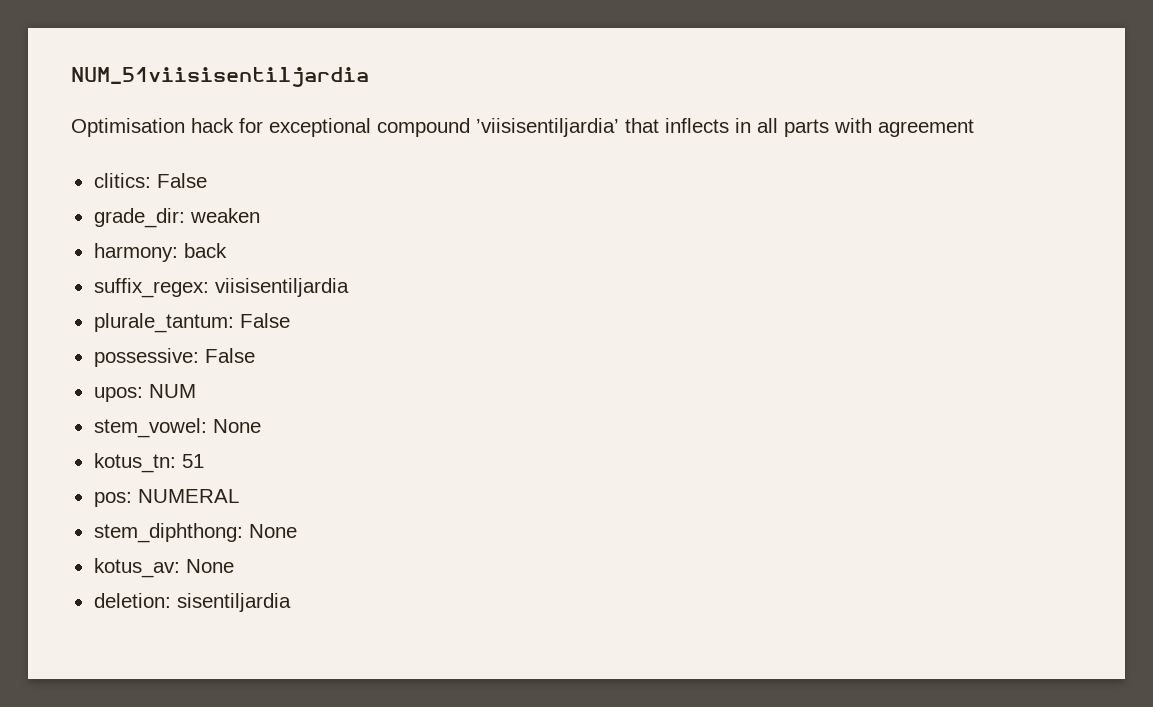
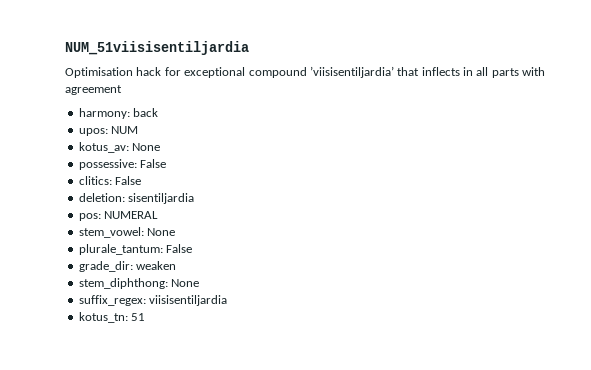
+ harmony: back
+ upos: NUM
+ kotus_av: None
+ possessive: False
  clitics: False
+ deletion: sisentiljardia
+ pos: NUMERAL
+ stem_vowel: None
+ plurale_tantum: False
- harmony: back
+ stem_diphthong: None
- plurale_tantum: False
- possessive: False
- upos: NUM
- stem_vowel: None
  kotus_tn: 51
- pos: NUMERAL
- stem_diphthong: None
- kotus_av: None
- deletion: sisentiljardia

